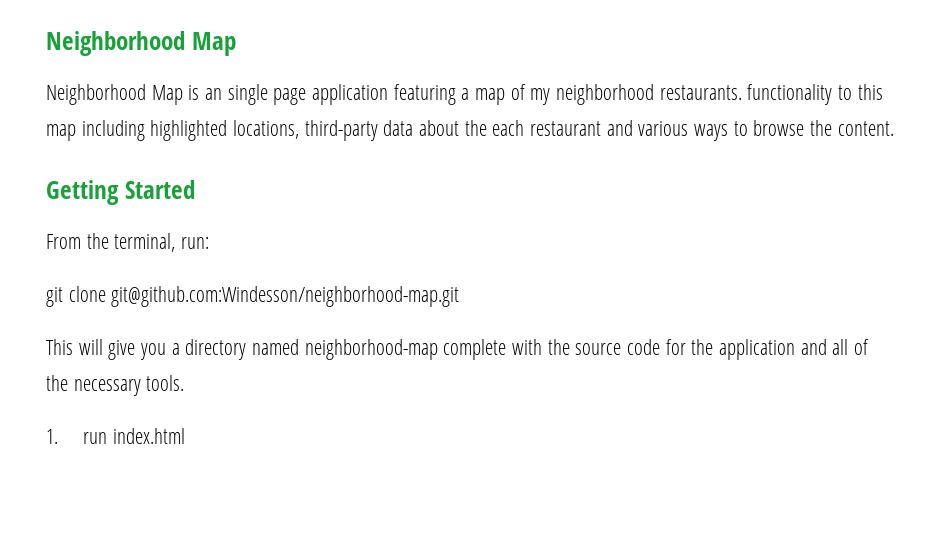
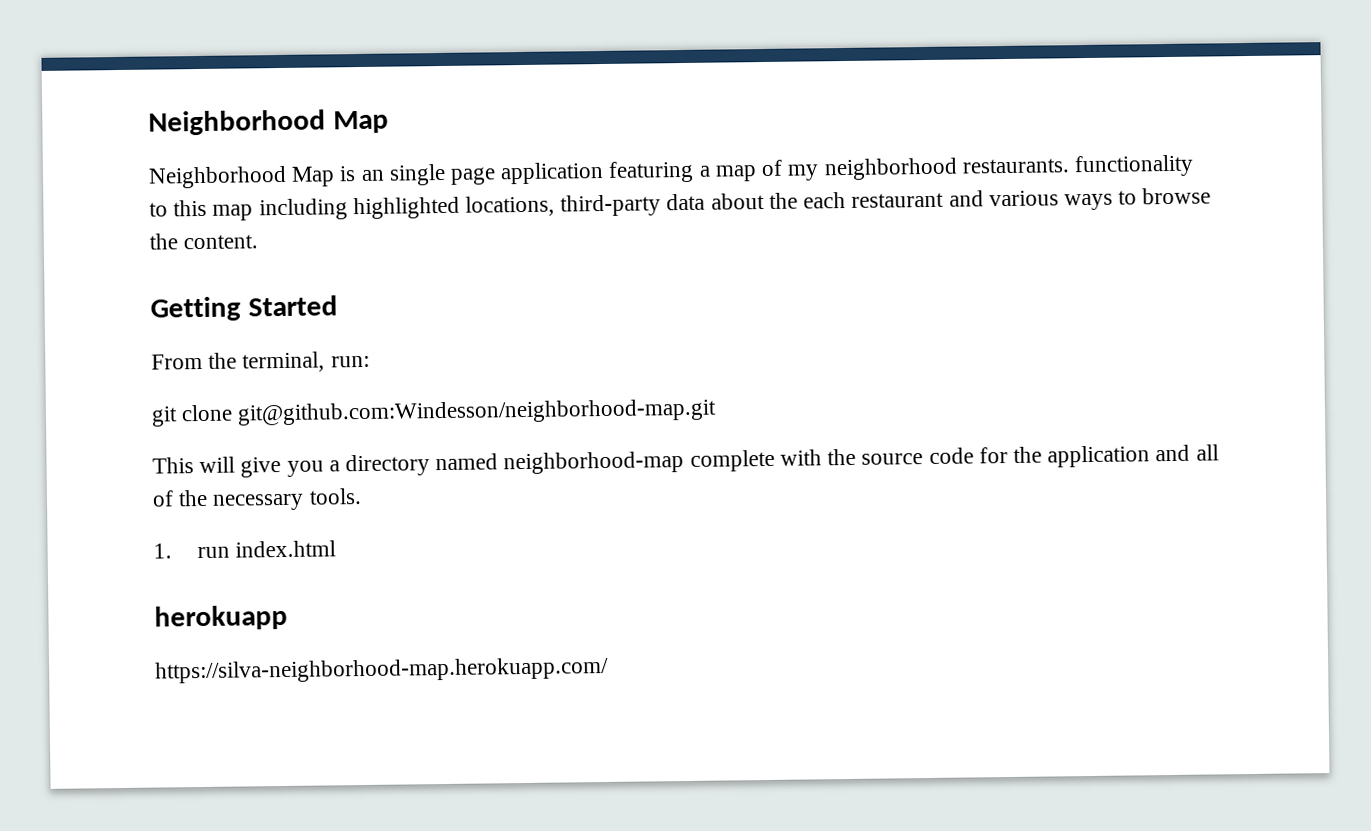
+ herokuapp
+ https://silva-neighborhood-map.herokuapp.com/

